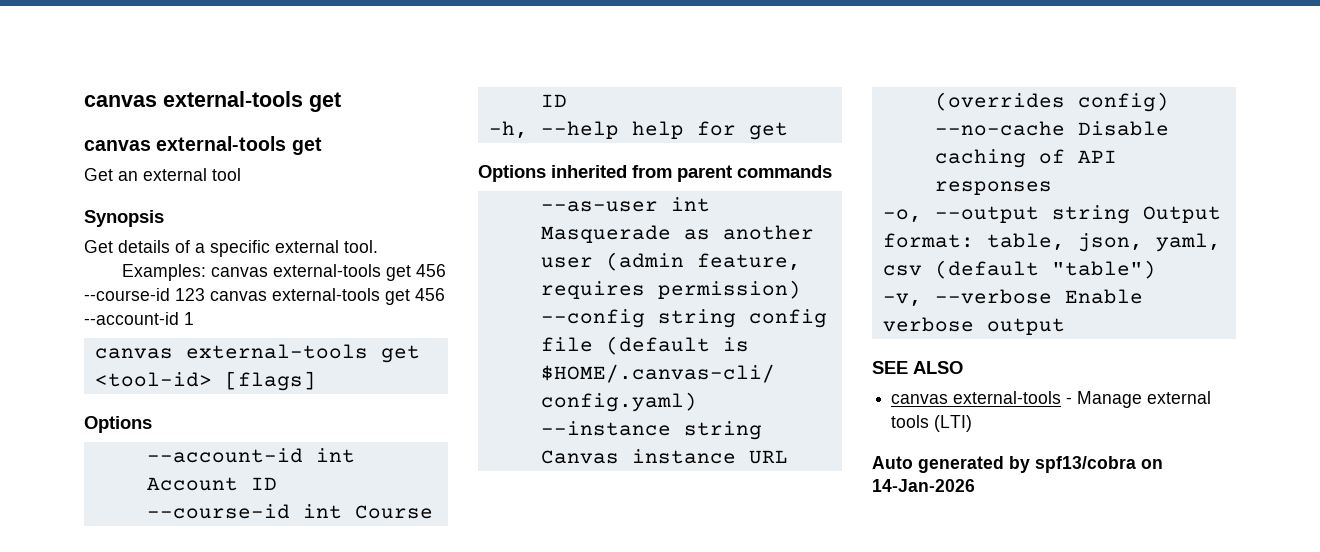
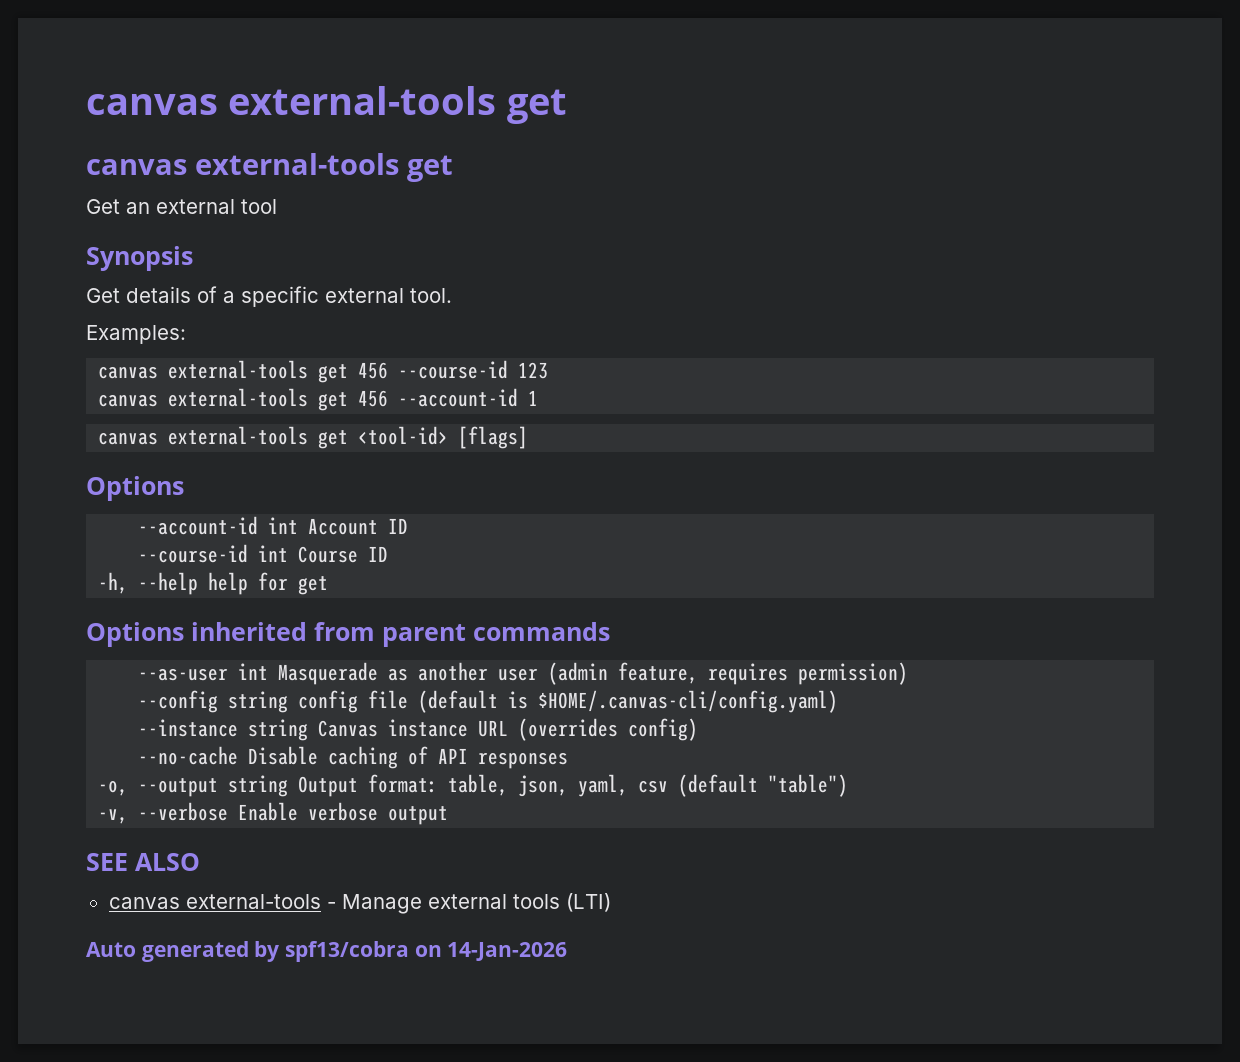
- Examples: canvas external-tools get 456 --course-id 123 canvas external-tools get 456 --account-id 1
+ Examples:
+ canvas external-tools get 456 --course-id 123
+ canvas external-tools get 456 --account-id 1

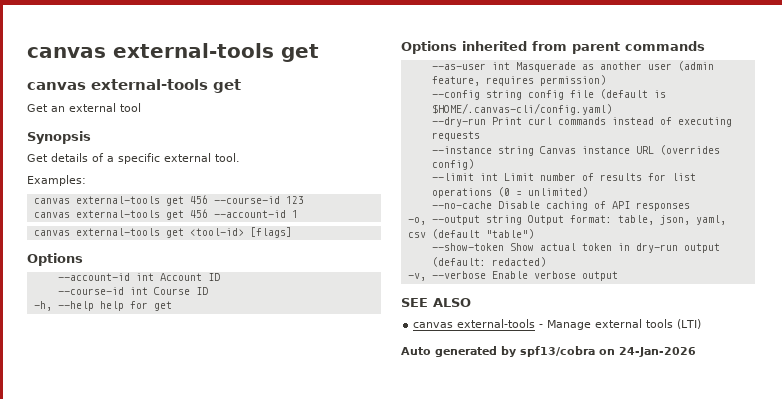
+ --dry-run Print curl commands instead of executing requests
+ --limit int Limit number of results for list operations (0 = unlimited)
+ --show-token Show actual token in dry-run output (default: redacted)
- Auto generated by spf13/cobra on 14-Jan-2026
+ Auto generated by spf13/cobra on 24-Jan-2026

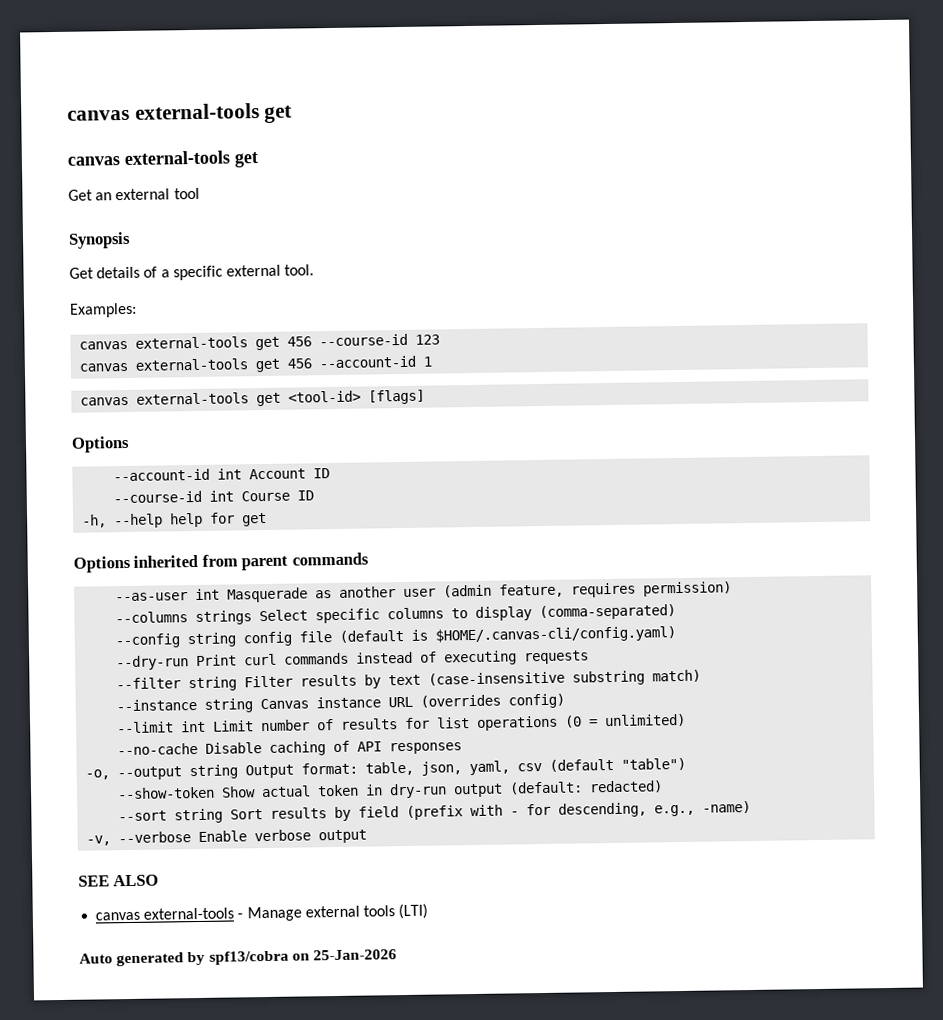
+ --columns strings Select specific columns to display (comma-separated)
+ --filter string Filter results by text (case-insensitive substring match)
+ --sort string Sort results by field (prefix with - for descending, e.g., -name)
- Auto generated by spf13/cobra on 24-Jan-2026
+ Auto generated by spf13/cobra on 25-Jan-2026

